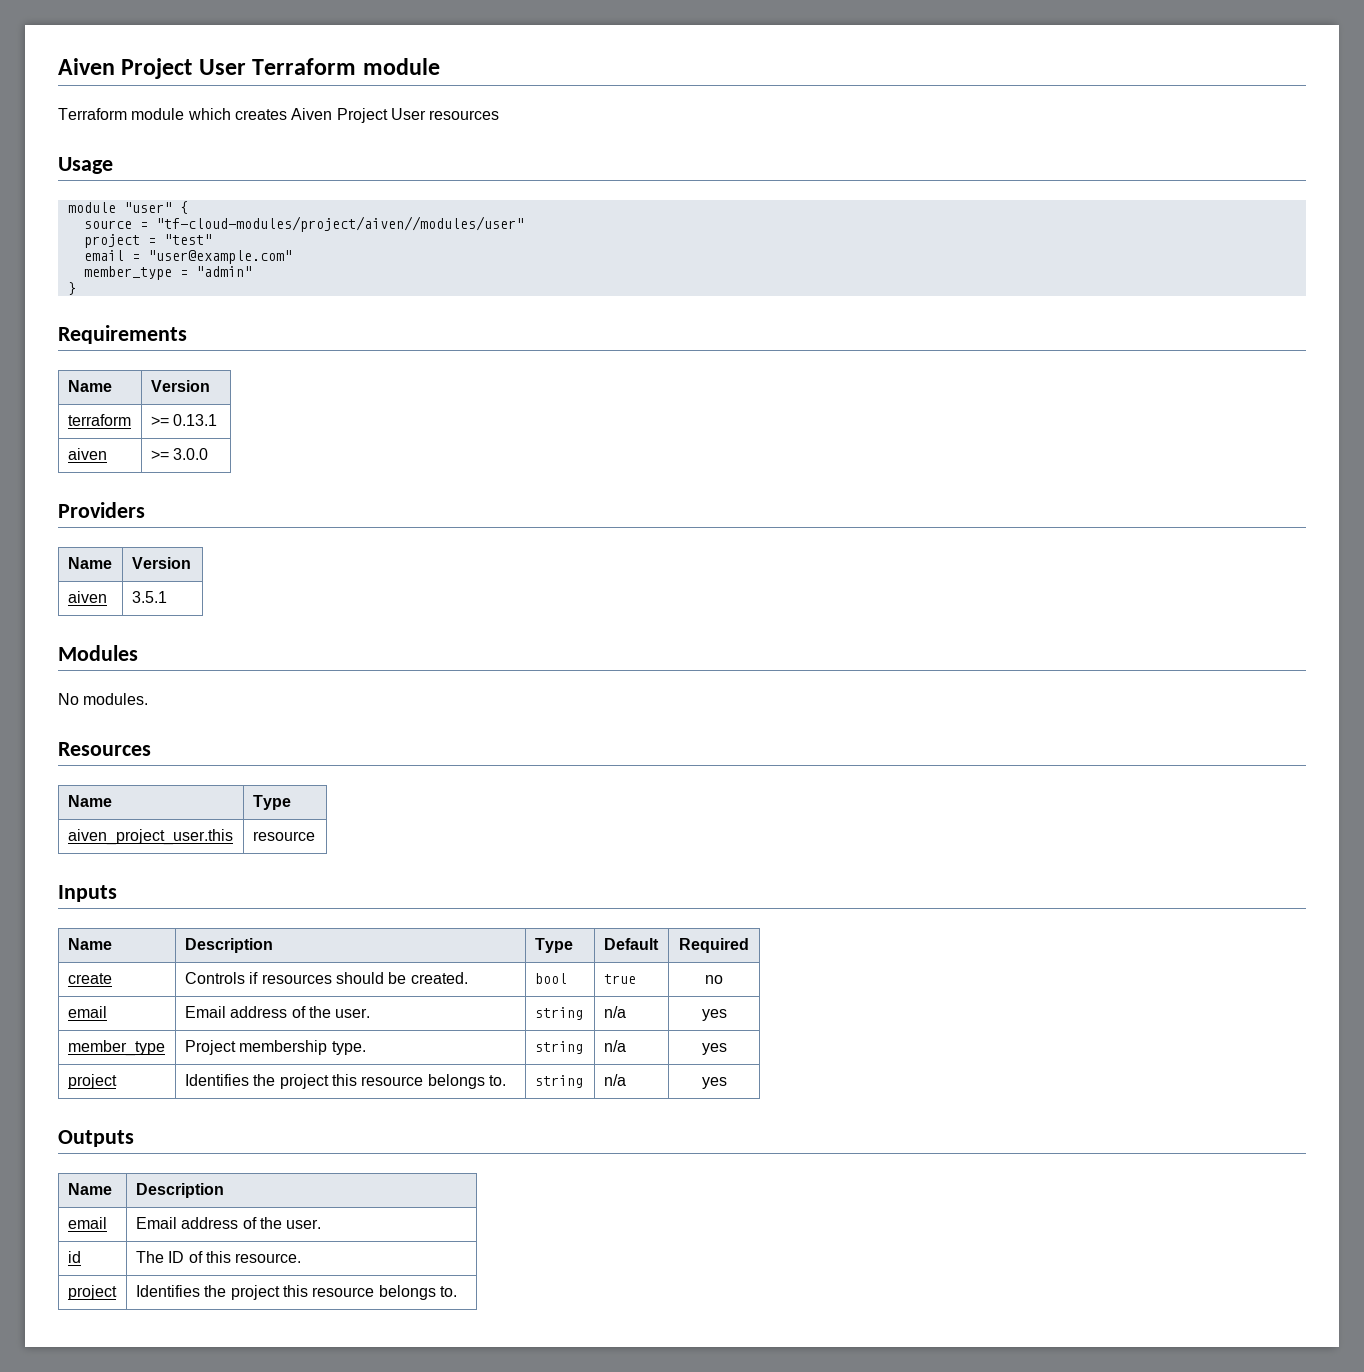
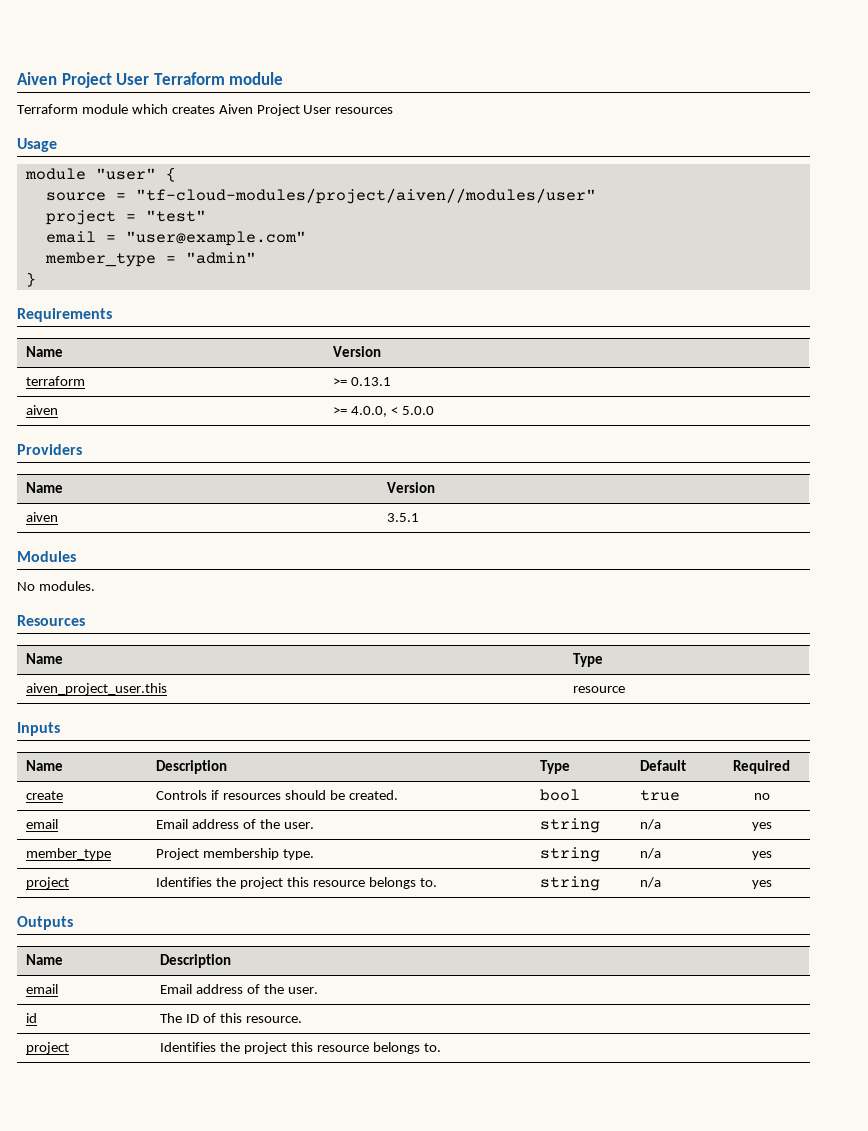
- aiven | >= 3.0.0
+ aiven | >= 4.0.0, < 5.0.0

